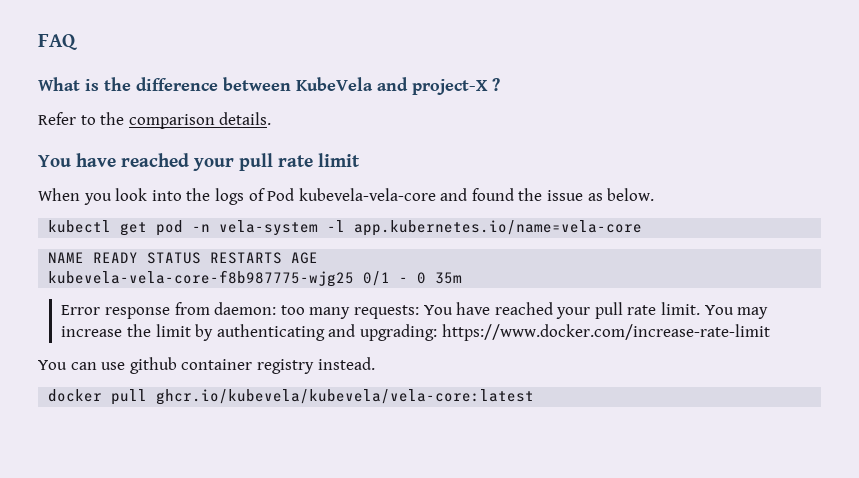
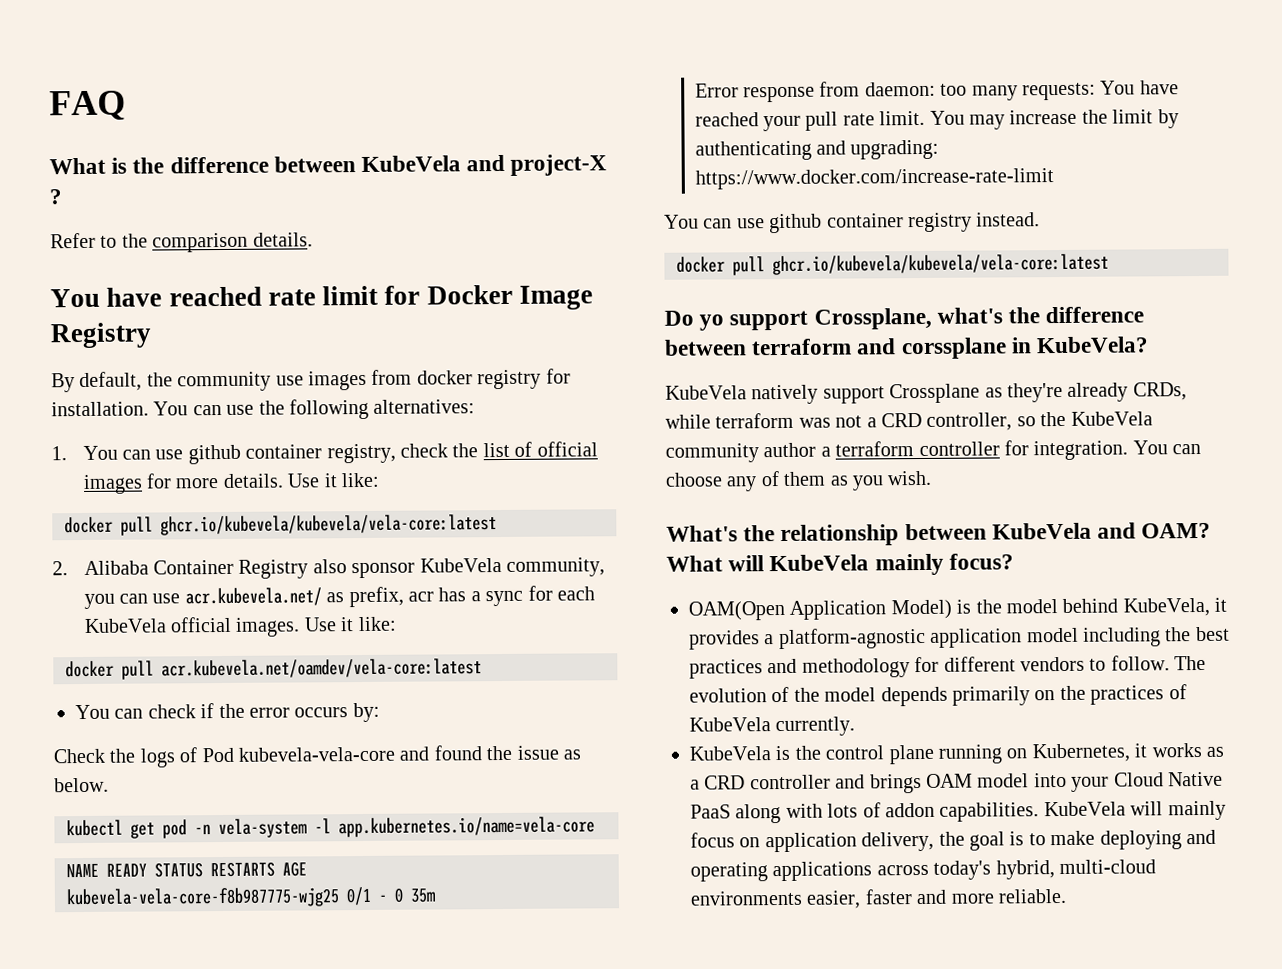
- You have reached your pull rate limit
- When you look into the logs of Pod kubevela-vela-core and found the issue as below.
+ You have reached rate limit for Docker Image Registry
+ By default, the community use images from docker registry for installation. You can use the following alternatives:
+ 1. You can use github container registry, check the list of official images for more details. Use it like:
+ docker pull ghcr.io/kubevela/kubevela/vela-core:latest
+ 2. Alibaba Container Registry also sponsor KubeVela community, you can use acr.kubevela.net/ as prefix, acr has a sync for each KubeVela official images. Use it like:
+ docker pull acr.kubevela.net/oamdev/vela-core:latest
+ You can check if the error occurs by:
+ Check the logs of Pod kubevela-vela-core and found the issue as below.
+ Do yo support Crossplane, what's the difference between terraform and corssplane in KubeVela?
+ KubeVela natively support Crossplane as they're already CRDs, while terraform was not a CRD controller, so the KubeVela community author a terraform controller for integration. You can choose any of them as you wish.
+ What's the relationship between KubeVela and OAM? What will KubeVela mainly focus?
+ OAM(Open Application Model) is the model behind KubeVela, it provides a platform-agnostic application model including the best practices and methodology for different vendors to follow. The evolution of the model depends primarily on the practices of KubeVela currently.
+ KubeVela is the control plane running on Kubernetes, it works as a CRD controller and brings OAM model into your Cloud Native PaaS along with lots of addon capabilities. KubeVela will mainly focus on application delivery, the goal is to make deploying and operating applications across today's hybrid, multi-cloud environments easier, faster and more reliable.

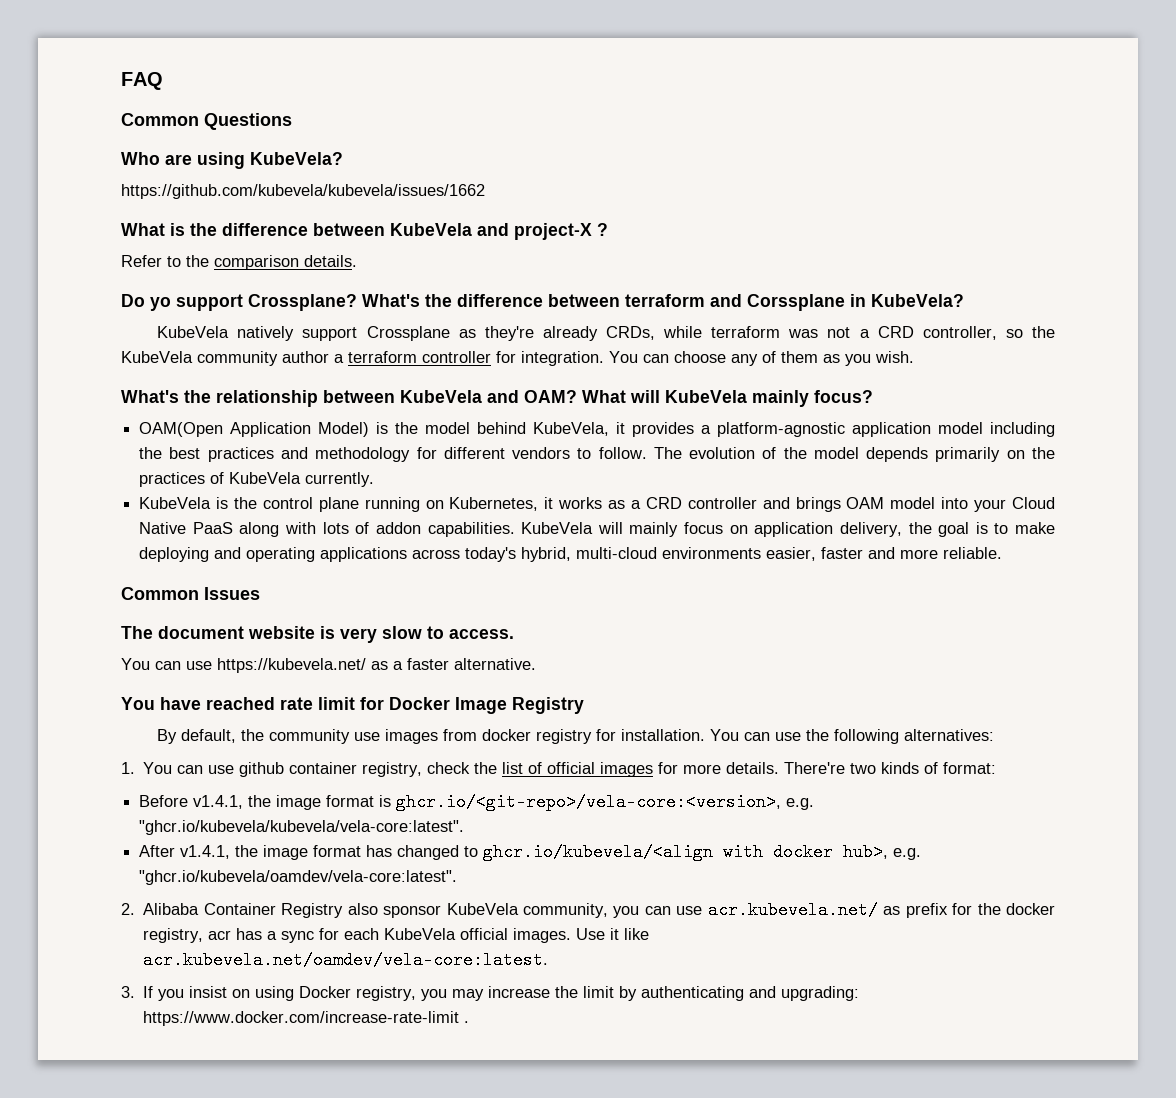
+ Common Questions
+ Who are using KubeVela?
+ https://github.com/kubevela/kubevela/issues/1662
- You have reached rate limit for Docker Image Registry
- By default, the community use images from docker registry for installation. You can use the following alternatives:
- 1. You can use github container registry, check the list of official images for more details. Use it like:
- docker pull ghcr.io/kubevela/kubevela/vela-core:latest
- 2. Alibaba Container Registry also sponsor KubeVela community, you can use acr.kubevela.net/ as prefix, acr has a sync for each KubeVela official images. Use it like:
- docker pull acr.kubevela.net/oamdev/vela-core:latest
- You can check if the error occurs by:
- Check the logs of Pod kubevela-vela-core and found the issue as below.
- kubectl get pod -n vela-system -l app.kubernetes.io/name=vela-core
- NAME READY STATUS RESTARTS AGE
- kubevela-vela-core-f8b987775-wjg25 0/1 - 0 35m
- Error response from daemon: too many requests: You have reached your pull rate limit. You may increase the limit by authenticating and upgrading: https://www.docker.com/increase-rate-limit
- You can use github container registry instead.
- docker pull ghcr.io/kubevela/kubevela/vela-core:latest
- Do yo support Crossplane, what's the difference between terraform and corssplane in KubeVela?
+ Do yo support Crossplane? What's the difference between terraform and Corssplane in KubeVela?
+ Common Issues
+ The document website is very slow to access.
+ You can use https://kubevela.net/ as a faster alternative.
+ You have reached rate limit for Docker Image Registry
+ By default, the community use images from docker registry for installation. You can use the following alternatives:
+ 1. You can use github container registry, check the list of official images for more details. There're two kinds of format:
+ Before v1.4.1, the image format is ghcr.io/<git-repo>/vela-core:<version>, e.g. "ghcr.io/kubevela/kubevela/vela-core:latest".
+ After v1.4.1, the image format has changed to ghcr.io/kubevela/<align with docker hub>, e.g. "ghcr.io/kubevela/oamdev/vela-core:latest".
+ 2. Alibaba Container Registry also sponsor KubeVela community, you can use acr.kubevela.net/ as prefix for the docker registry, acr has a sync for each KubeVela official images. Use it like acr.kubevela.net/oamdev/vela-core:latest.
+ 3. If you insist on using Docker registry, you may increase the limit by authenticating and upgrading: https://www.docker.com/increase-rate-limit .

